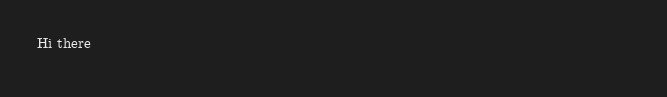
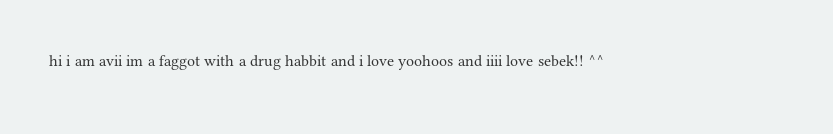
- Hi there
+ hi i am avii im a faggot with a drug habbit and i love yoohoos and iiii love sebek!! ^^

